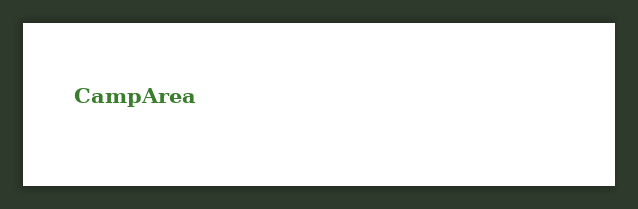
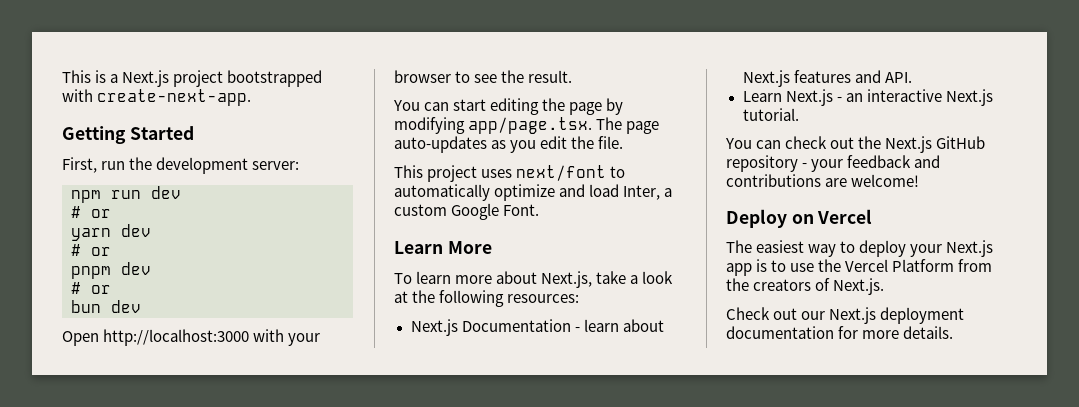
- CampArea
+ This is a Next.js project bootstrapped with create-next-app.
+ Getting Started
+ First, run the development server:
+ npm run dev
+ # or
+ yarn dev
+ # or
+ pnpm dev
+ # or
+ bun dev
+ Open http://localhost:3000 with your browser to see the result.
+ You can start editing the page by modifying app/page.tsx. The page auto-updates as you edit the file.
+ This project uses next/font to automatically optimize and load Inter, a custom Google Font.
+ Learn More
+ To learn more about Next.js, take a look at the following resources:
+ Next.js Documentation - learn about Next.js features and API.
+ Learn Next.js - an interactive Next.js tutorial.
+ You can check out the Next.js GitHub repository - your feedback and contributions are welcome!
+ Deploy on Vercel
+ The easiest way to deploy your Next.js app is to use the Vercel Platform from the creators of Next.js.
+ Check out our Next.js deployment documentation for more details.

